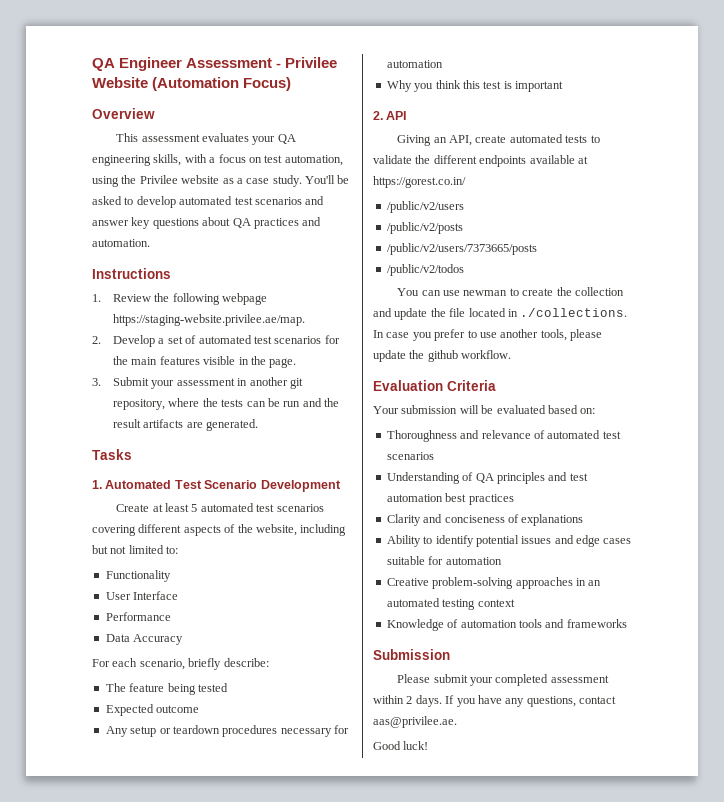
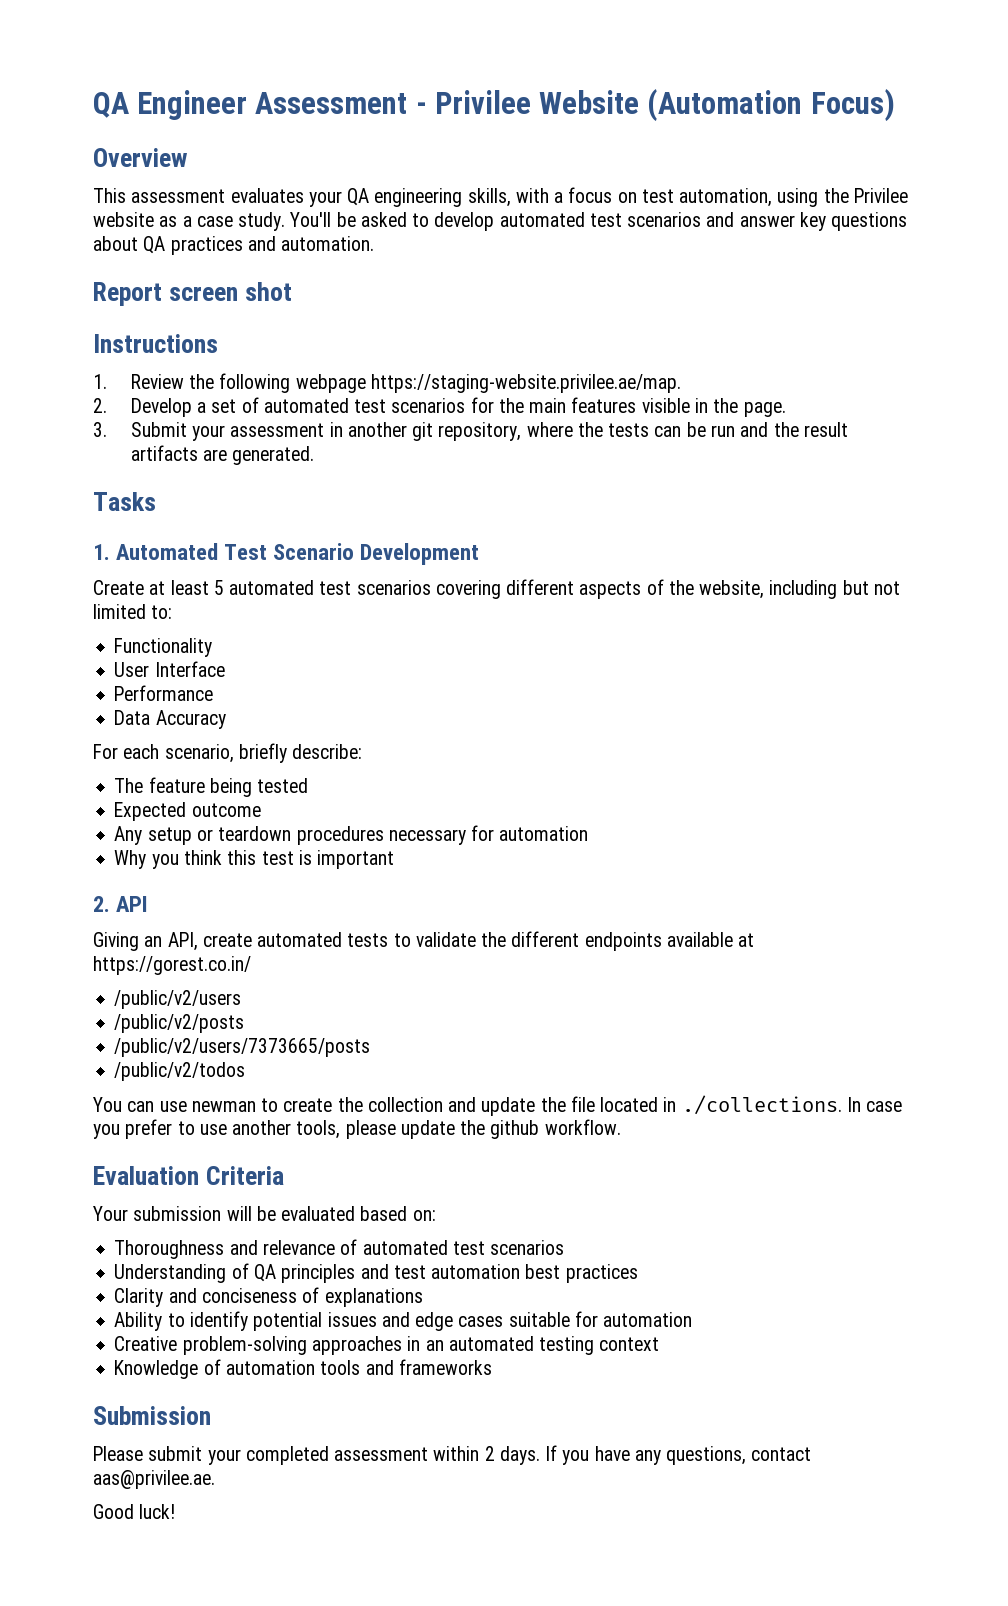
+ Report screen shot

